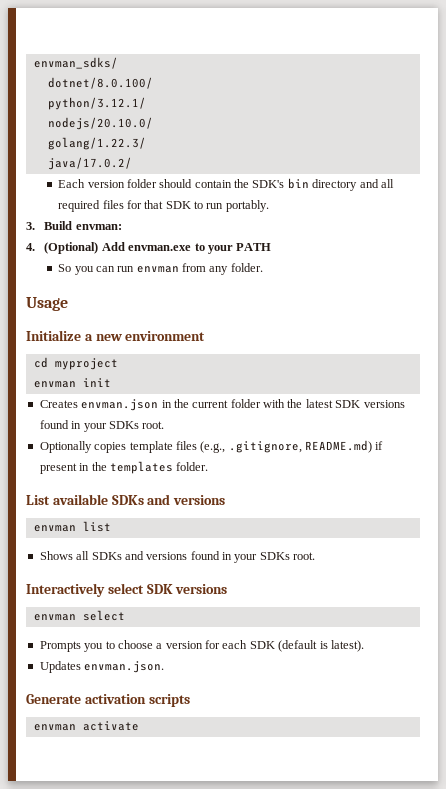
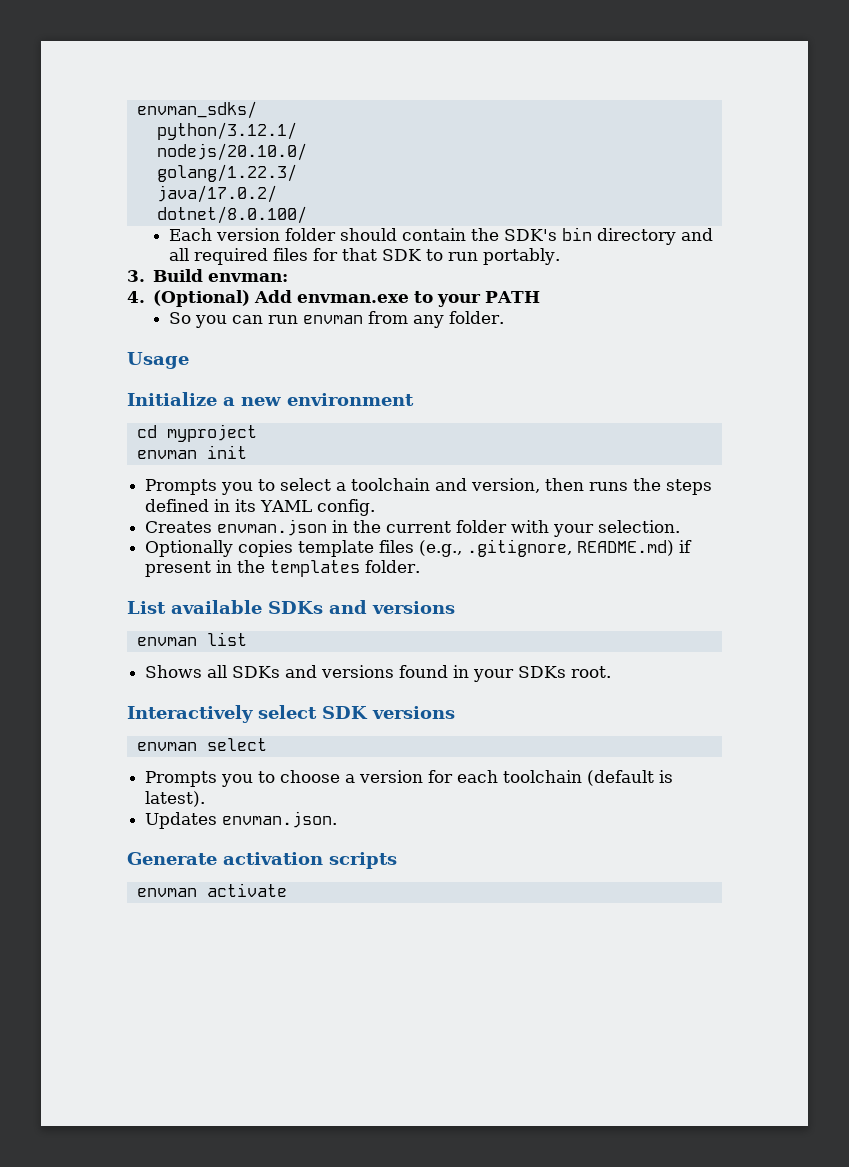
- dotnet/8.0.100/
+ dotnet/8.0.100/
+ Prompts you to select a toolchain and version, then runs the steps defined in its YAML config.
- Creates envman.json in the current folder with the latest SDK versions found in your SDKs root.
+ Creates envman.json in the current folder with your selection.
- Prompts you to choose a version for each SDK (default is latest).
+ Prompts you to choose a version for each toolchain (default is latest).

